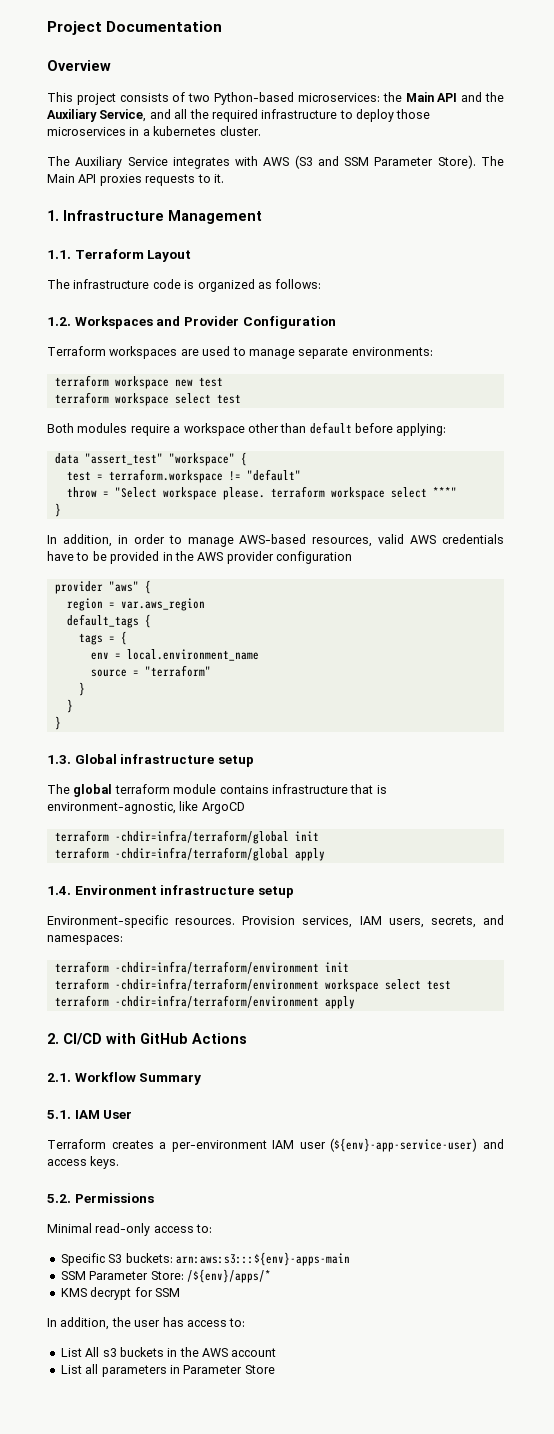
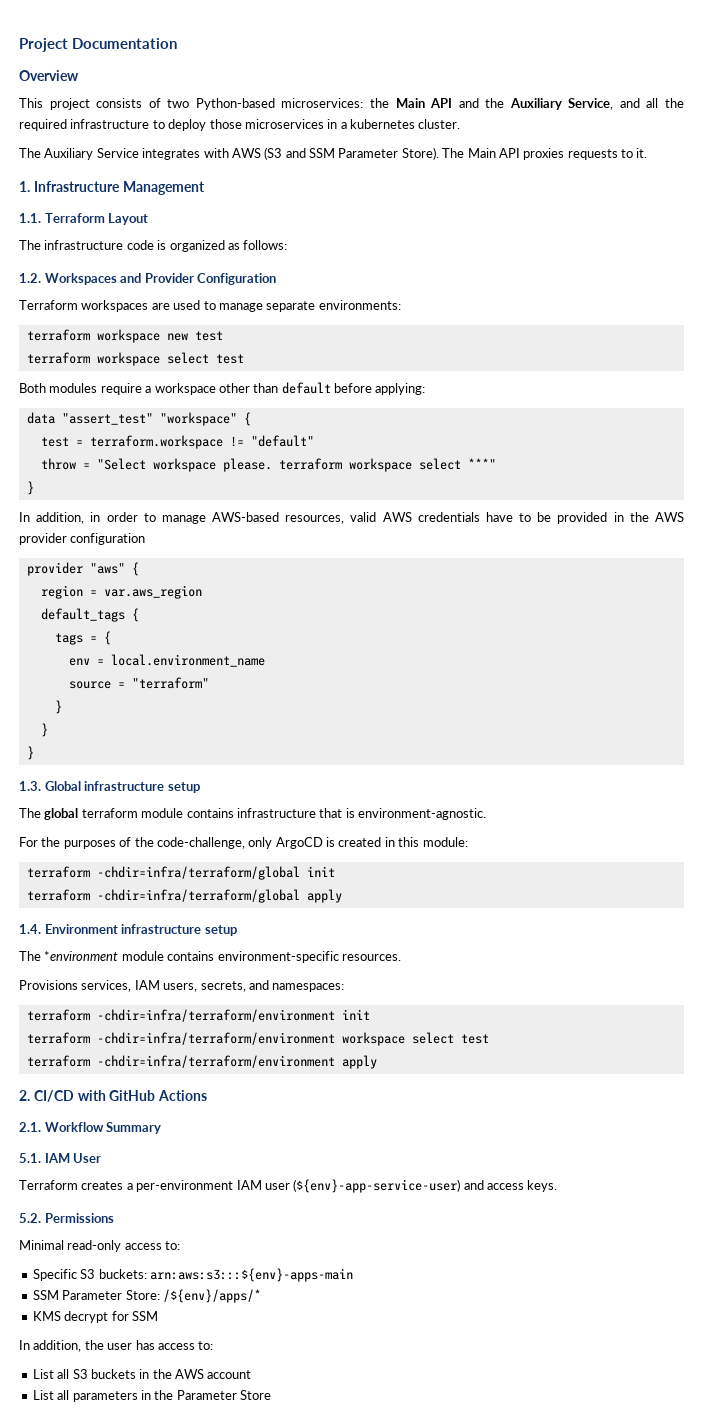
- The global terraform module contains infrastructure that is environment-agnostic, like ArgoCD
+ The global terraform module contains infrastructure that is environment-agnostic.
+ For the purposes of the code-challenge, only ArgoCD is created in this module:
- Environment-specific resources. Provision services, IAM users, secrets, and namespaces:
+ The *environment module contains environment-specific resources.
+ Provisions services, IAM users, secrets, and namespaces:
- List All s3 buckets in the AWS account
+ List all S3 buckets in the AWS account
- List all parameters in Parameter Store
+ List all parameters in the Parameter Store

